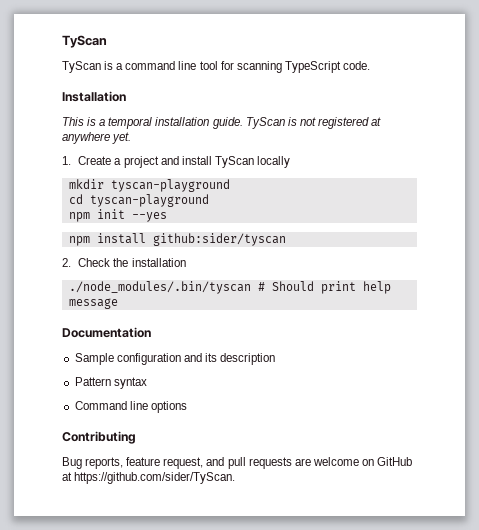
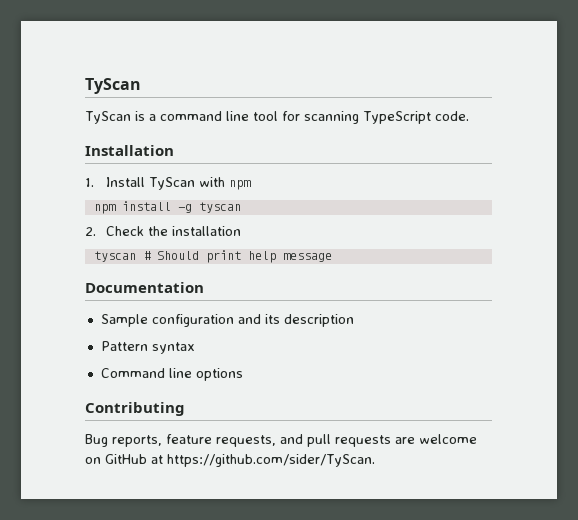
- This is a temporal installation guide. TyScan is not registered at anywhere yet.
- 1. Create a project and install TyScan locally
- mkdir tyscan-playground
- cd tyscan-playground
- npm init --yes
+ 1. Install TyScan with npm
- npm install github:sider/tyscan
+ npm install -g tyscan
- ./node_modules/.bin/tyscan # Should print help message
+ tyscan # Should print help message
- Bug reports, feature request, and pull requests are welcome on GitHub at https://github.com/sider/TyScan.
+ Bug reports, feature requests, and pull requests are welcome on GitHub at https://github.com/sider/TyScan.

